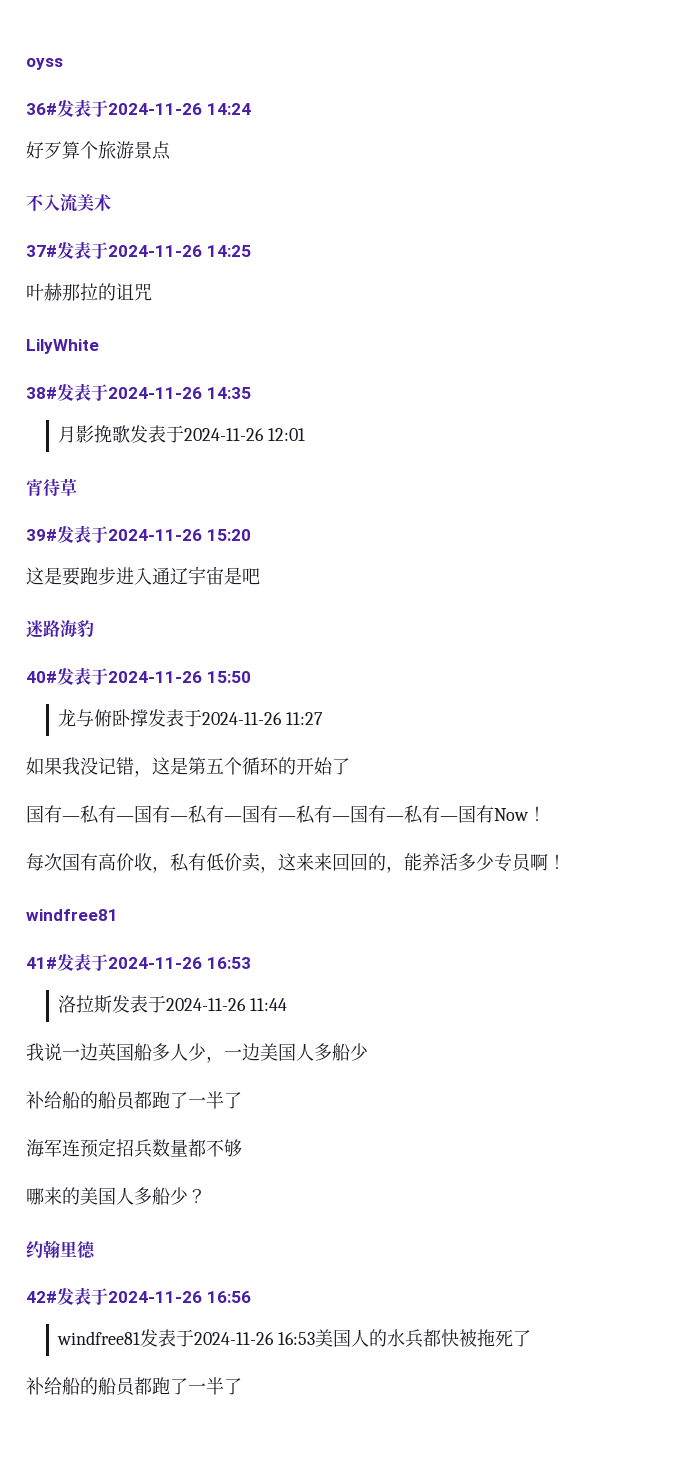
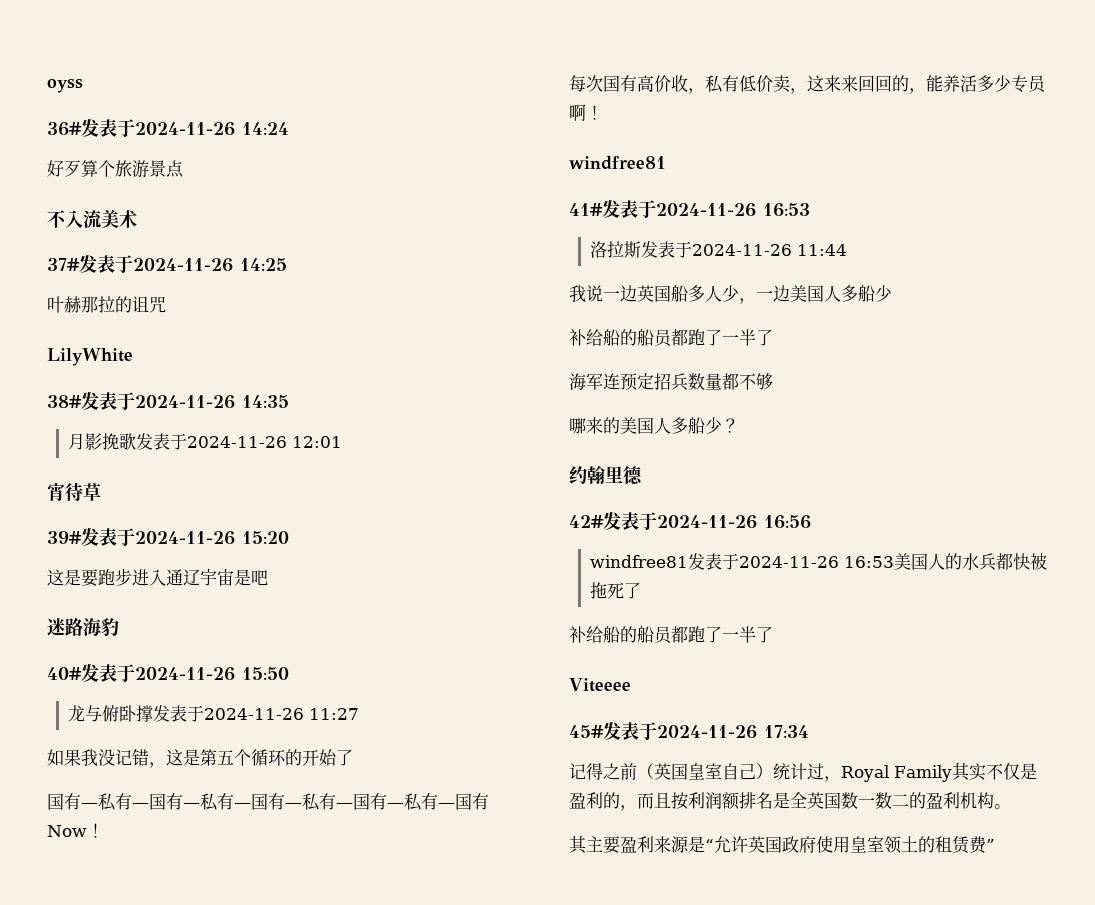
+ Viteeee
+ 45#发表于2024-11-26 17:34
+ 记得之前（英国皇室自己）统计过，Royal Family其实不仅是盈利的，而且按利润额排名是全英国数一数二的盈利机构。
+ 其主要盈利来源是“允许英国政府使用皇室领土的租赁费”

